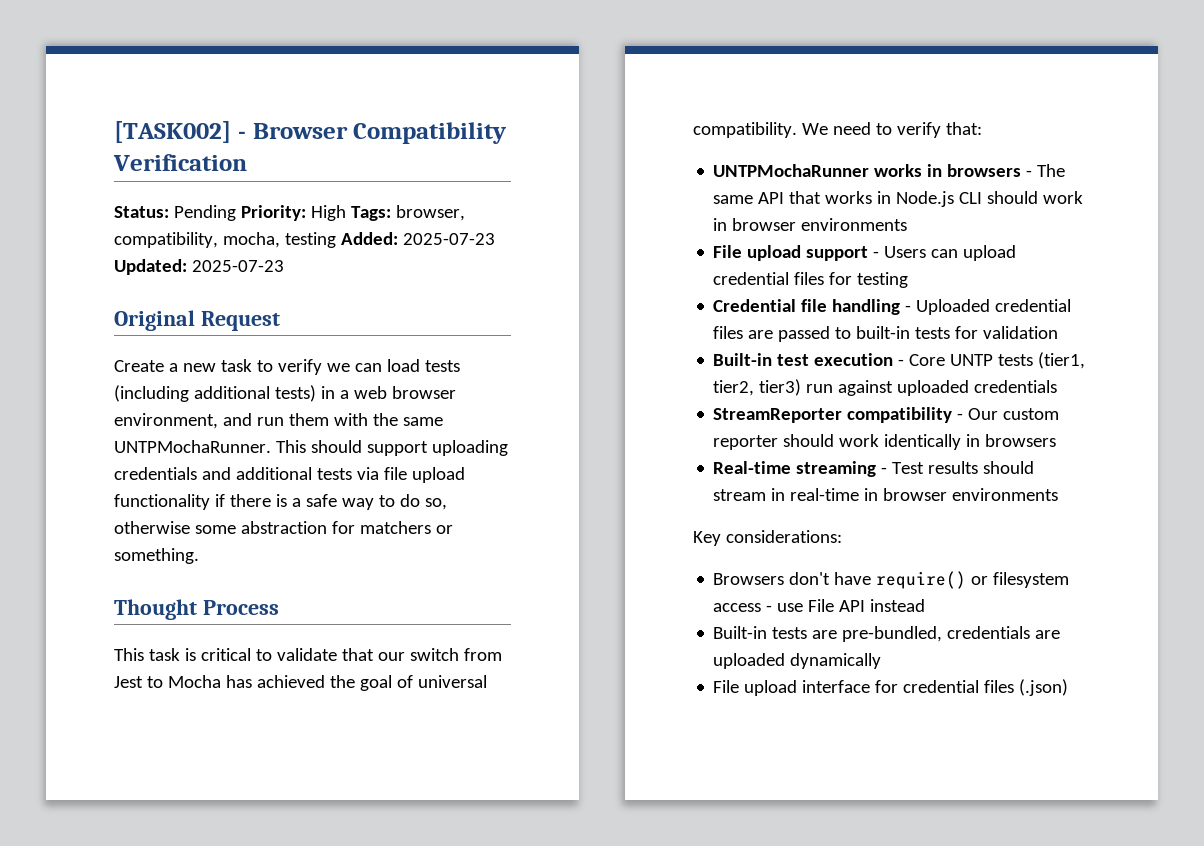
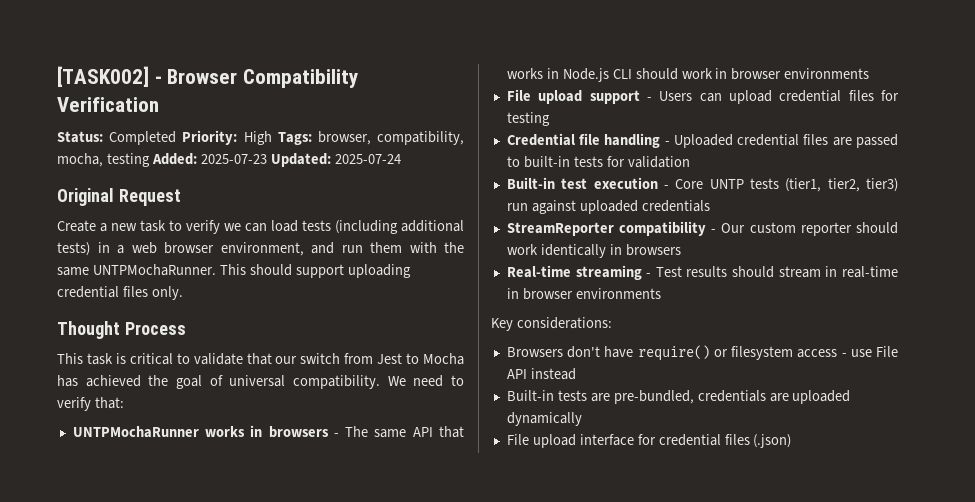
- Status: Pending Priority: High Tags: browser, compatibility, mocha, testing Added: 2025-07-23 Updated: 2025-07-23
+ Status: Completed Priority: High Tags: browser, compatibility, mocha, testing Added: 2025-07-23 Updated: 2025-07-24
- This should support uploading credentials and additional tests via file upload functionality if there is a safe way to do so, otherwise some abstraction for matchers or something.
+ This should support uploading credential files only.

